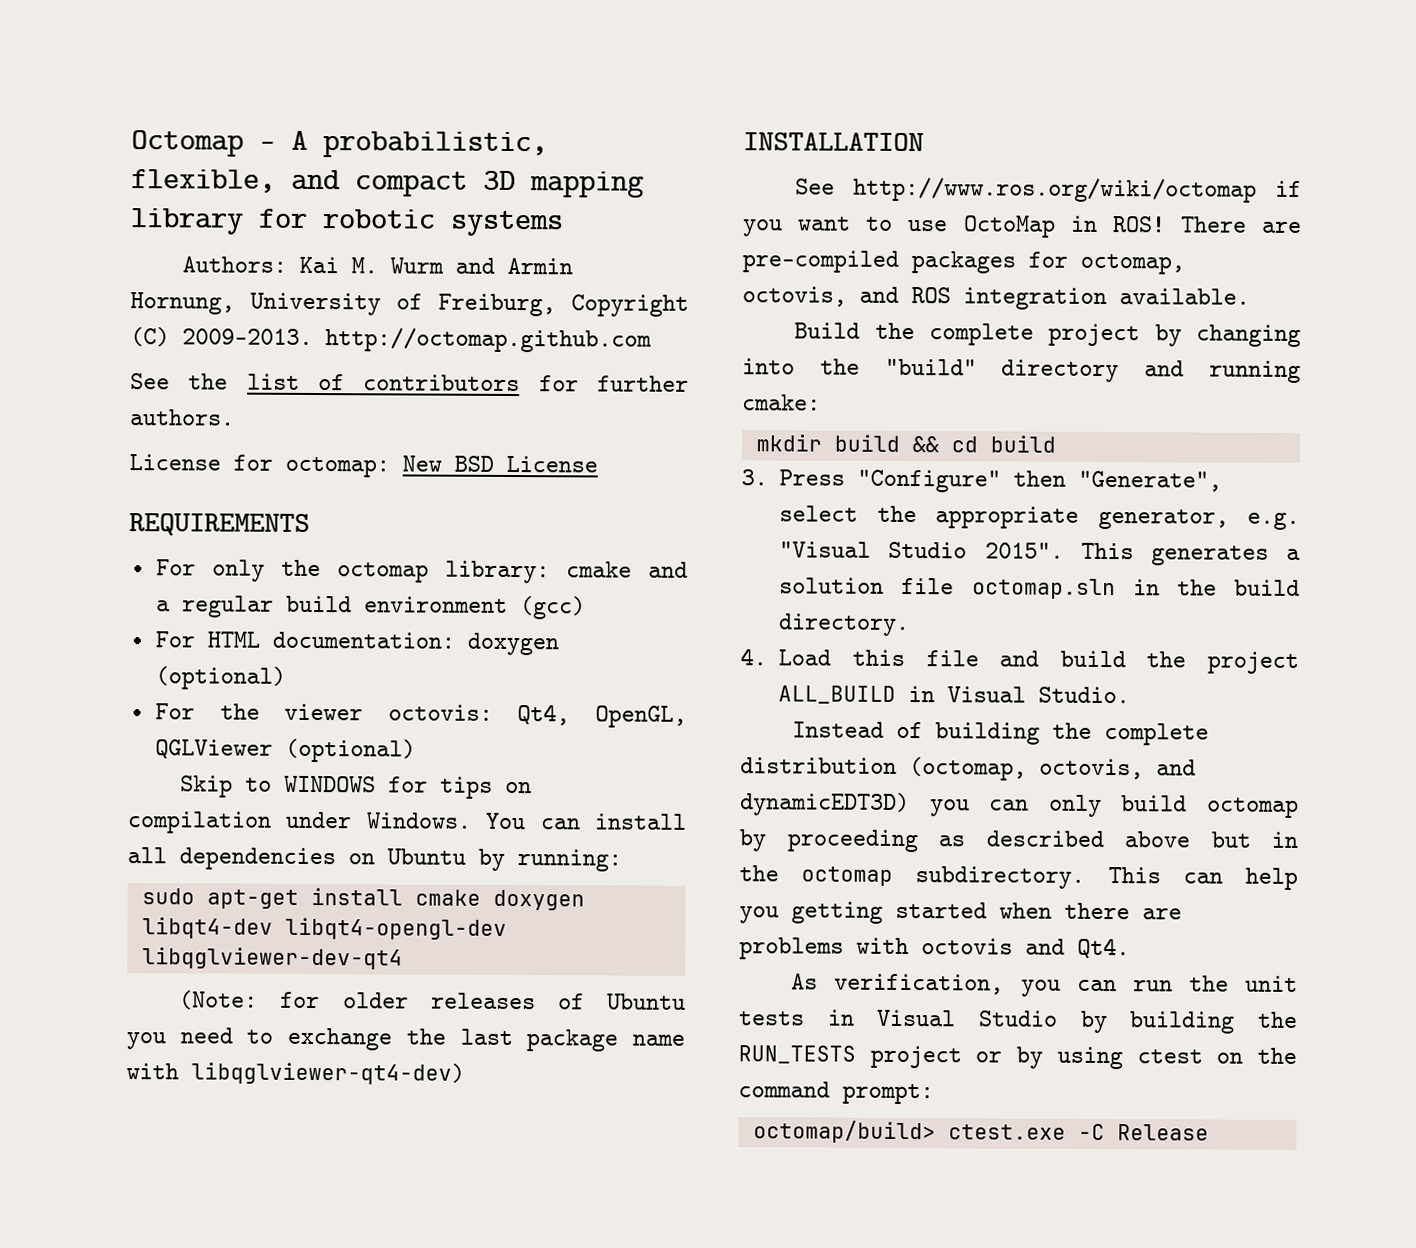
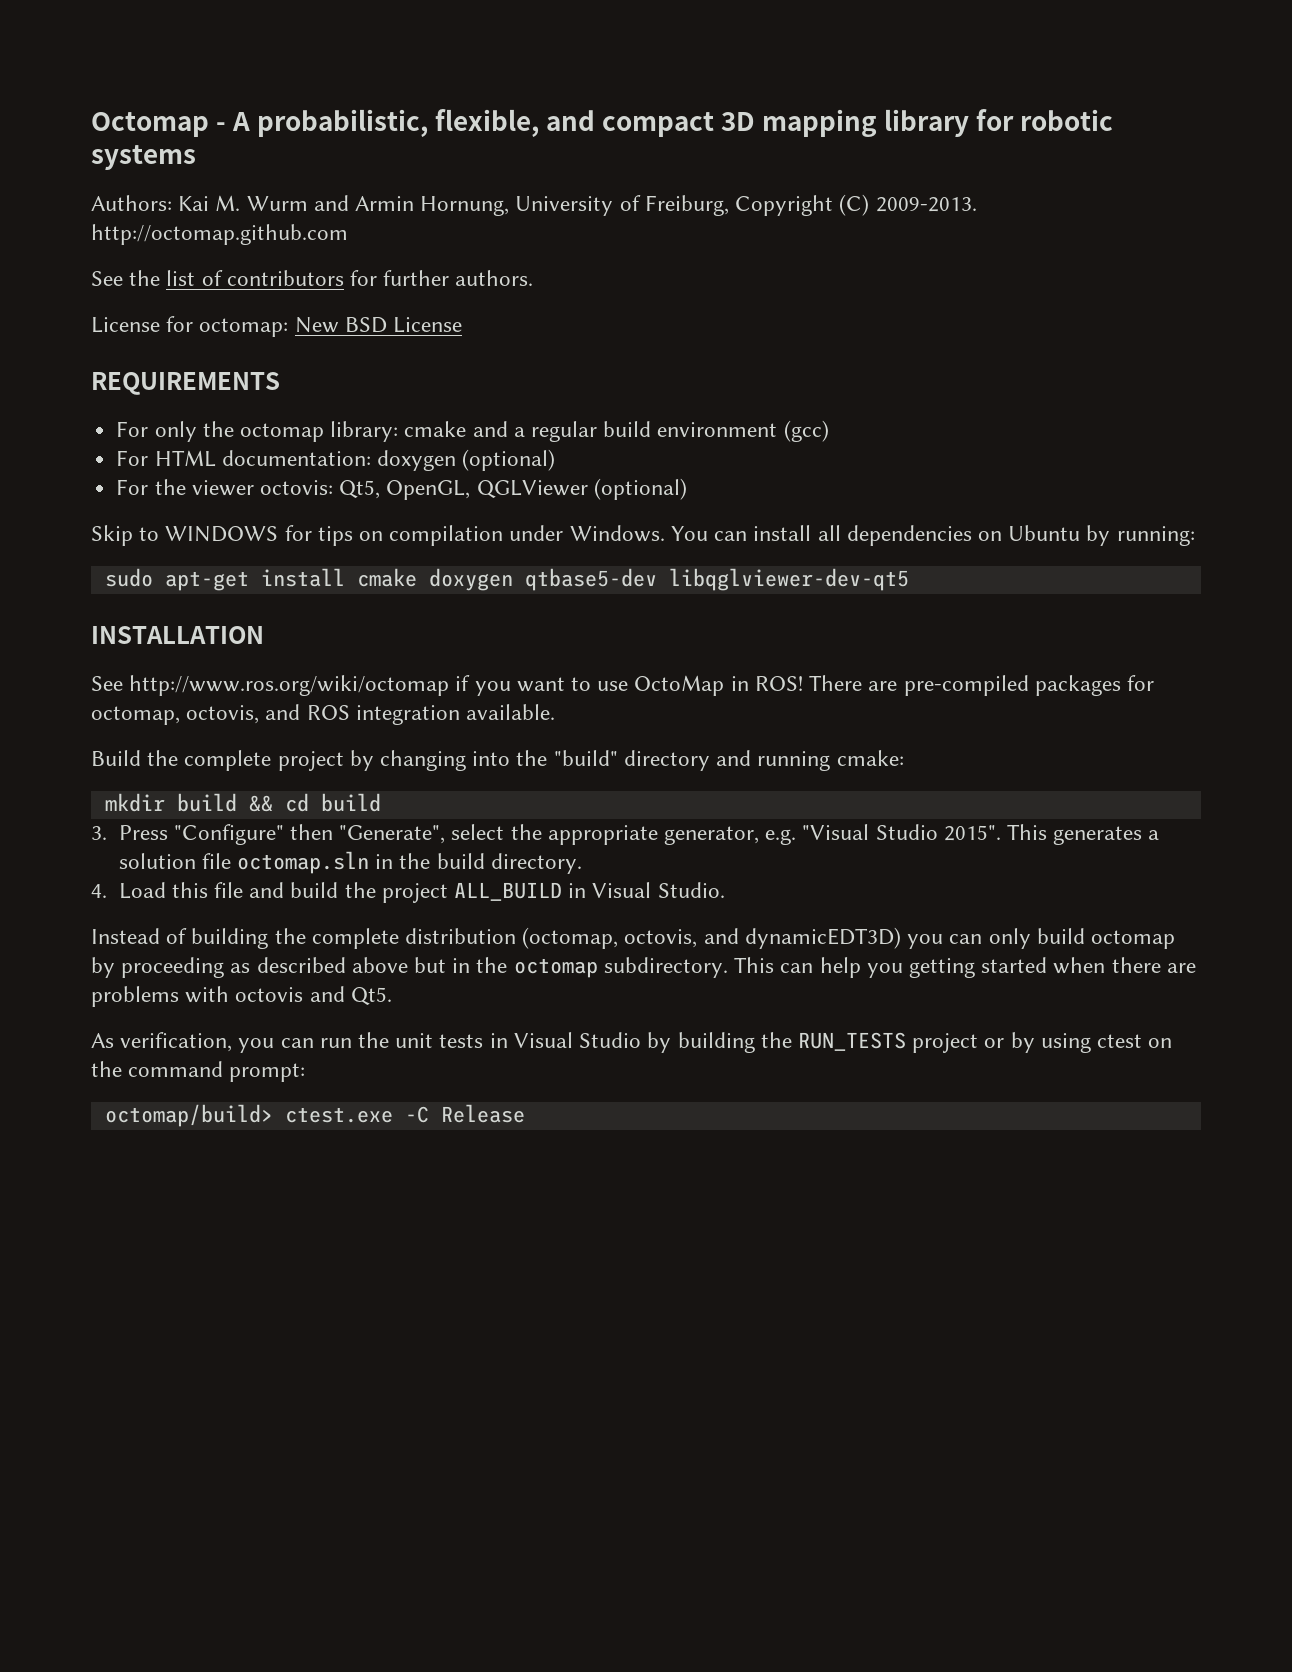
- For the viewer octovis: Qt4, OpenGL, QGLViewer (optional)
+ For the viewer octovis: Qt5, OpenGL, QGLViewer (optional)
- sudo apt-get install cmake doxygen libqt4-dev libqt4-opengl-dev libqglviewer-dev-qt4
- (Note: for older releases of Ubuntu you need to exchange the last package name with libqglviewer-qt4-dev)
+ sudo apt-get install cmake doxygen qtbase5-dev libqglviewer-dev-qt5
- This can help you getting started when there are problems with octovis and Qt4.
+ This can help you getting started when there are problems with octovis and Qt5.

